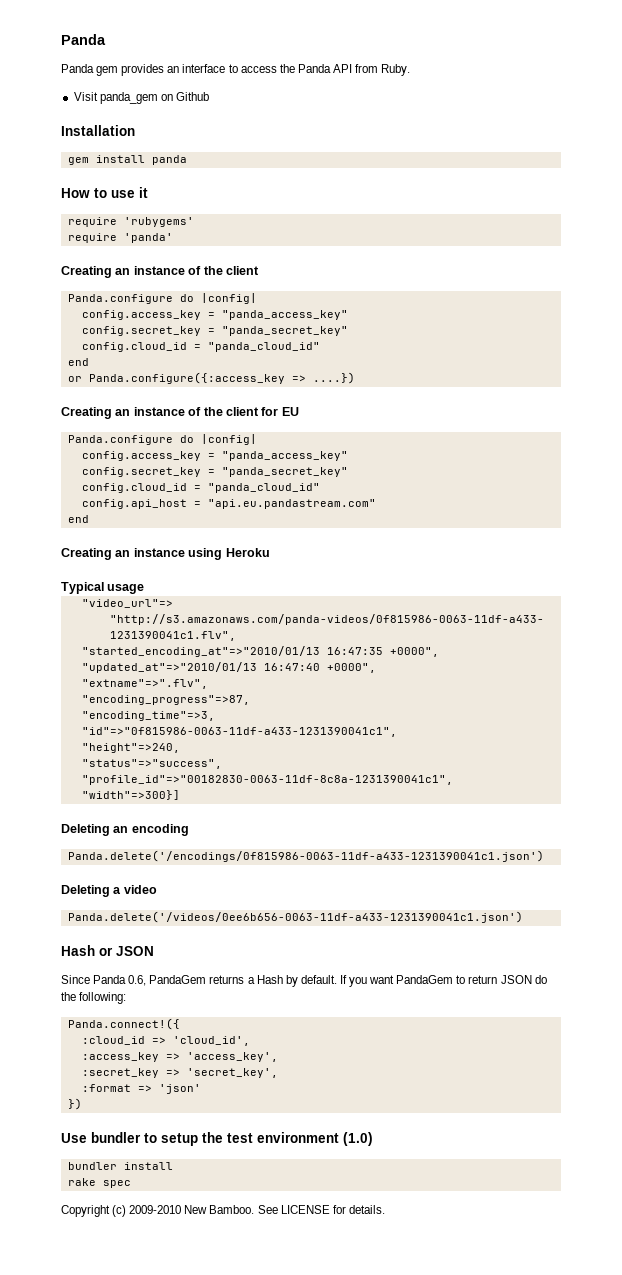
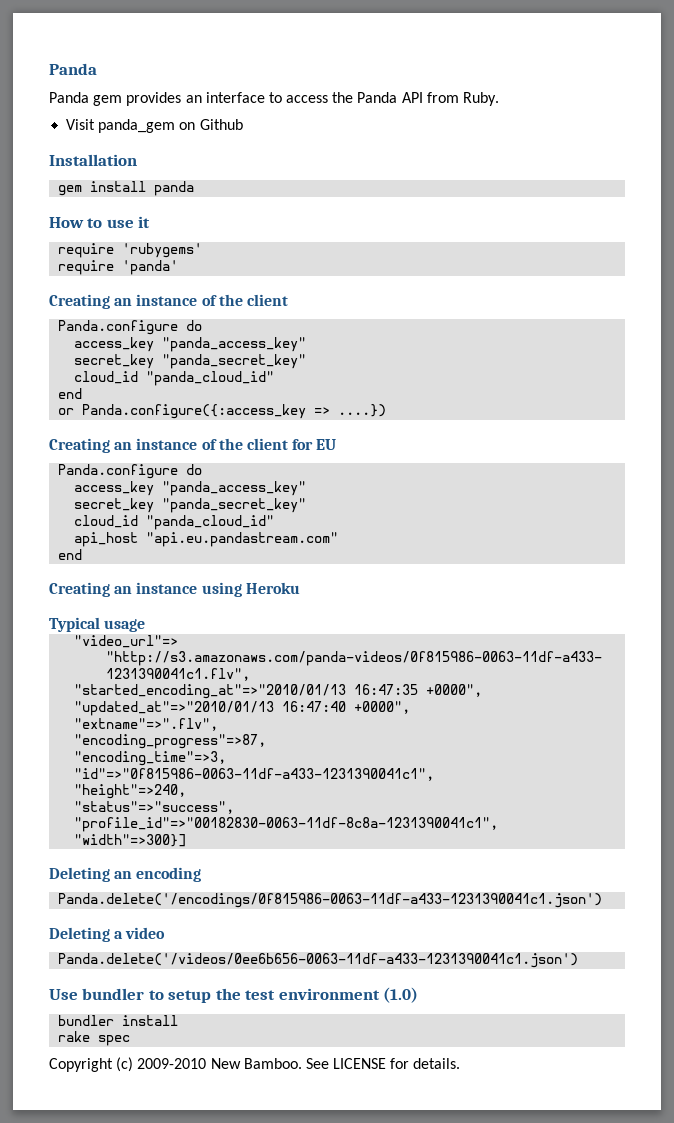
  require 'panda'
  Creating an instance of the client
- Panda.configure do |config|
- config.access_key = "panda_access_key"
- config.secret_key = "panda_secret_key"
- config.cloud_id = "panda_cloud_id"
+ Panda.configure do
+ access_key "panda_access_key"
+ secret_key "panda_secret_key"
+ cloud_id "panda_cloud_id"
  Creating an instance of the client for EU
- Panda.configure do |config|
- config.access_key = "panda_access_key"
- config.secret_key = "panda_secret_key"
- config.cloud_id = "panda_cloud_id"
- config.api_host = "api.eu.pandastream.com"
+ Panda.configure do
+ access_key "panda_access_key"
+ secret_key "panda_secret_key"
+ cloud_id "panda_cloud_id"
+ api_host "api.eu.pandastream.com"
- Hash or JSON
- Since Panda 0.6, PandaGem returns a Hash by default. If you want PandaGem to return JSON do the following:
- Panda.connect!({
- :cloud_id => 'cloud_id',
- :access_key => 'access_key',
- :secret_key => 'secret_key',
- :format => 'json'
- })

